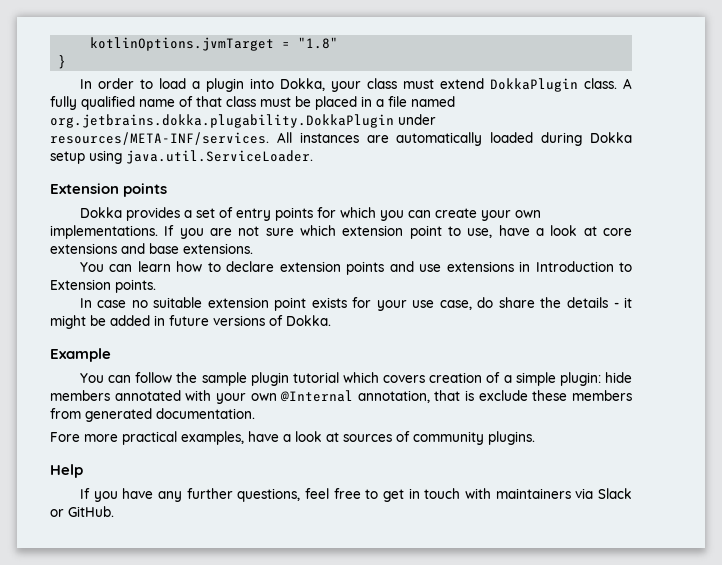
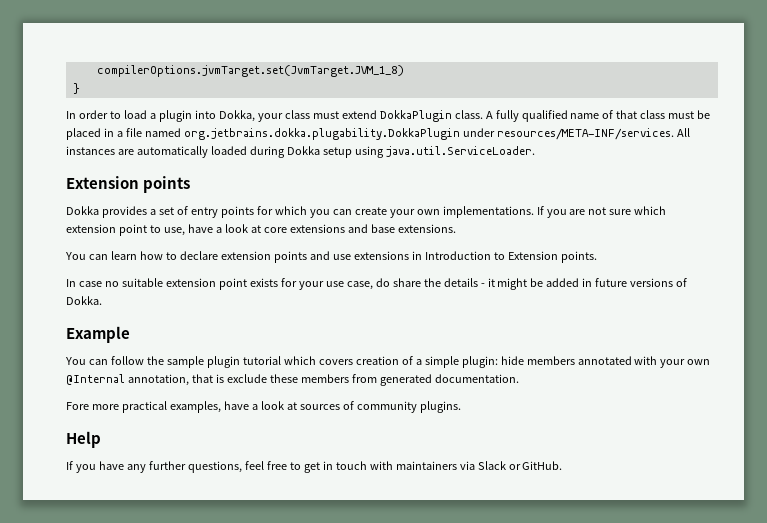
- kotlinOptions.jvmTarget = "1.8"
+ compilerOptions.jvmTarget.set(JvmTarget.JVM_1_8)

